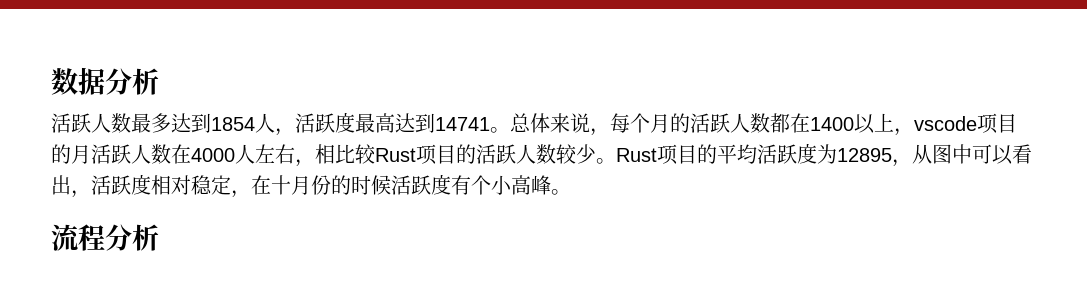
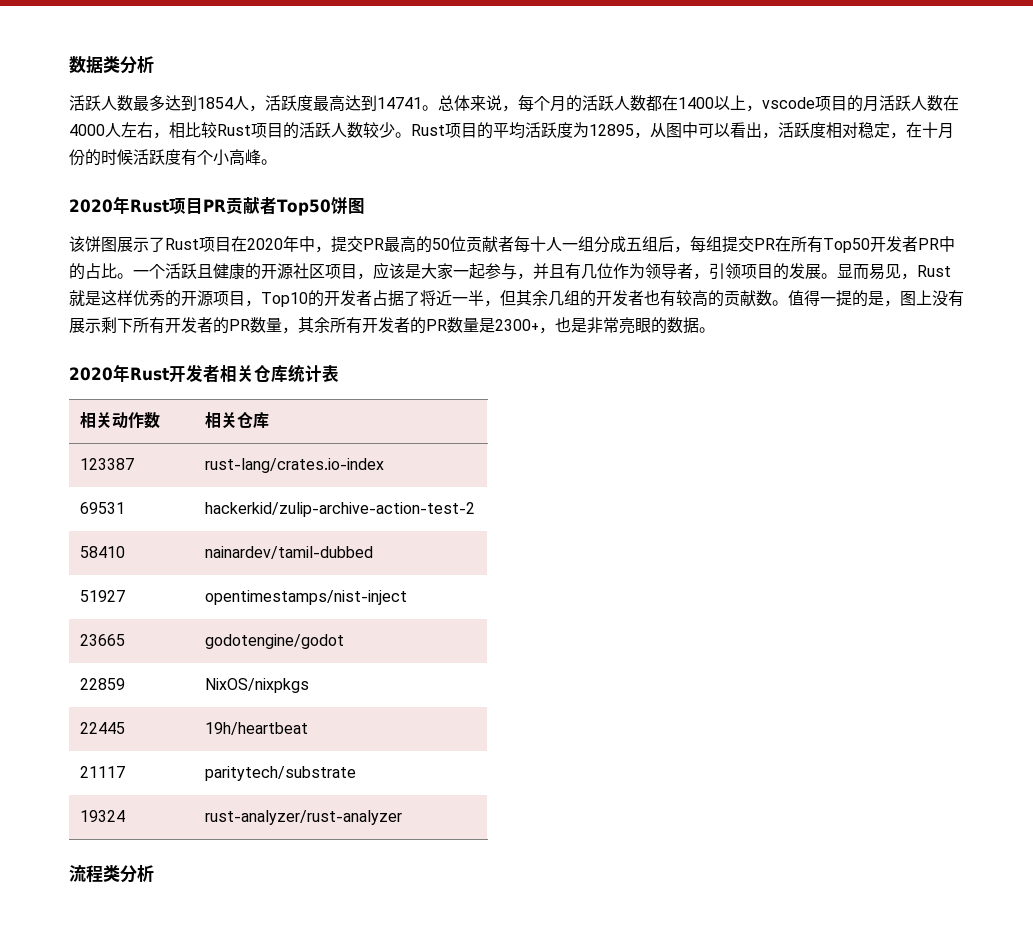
- 数据分析
+ 数据类分析
+ 2020年Rust项目PR贡献者Top50饼图
+ 该饼图展示了Rust项目在2020年中，提交PR最高的50位贡献者每十人一组分成五组后，每组提交PR在所有Top50开发者PR中的占比。一个活跃且健康的开源社区项目，应该是大家一起参与，并且有几位作为领导者，引领项目的发展。显而易见，Rust就是这样优秀的开源项目，Top10的开发者占据了将近一半，但其余几组的开发者也有较高的贡献数。值得一提的是，图上没有展示剩下所有开发者的PR数量，其余所有开发者的PR数量是2300+，也是非常亮眼的数据。
+ 2020年Rust开发者相关仓库统计表
+ 相关动作数 | 相关仓库
+ 123387 | rust-lang/crates.io-index
+ 69531 | hackerkid/zulip-archive-action-test-2
+ 58410 | nainardev/tamil-dubbed
+ 51927 | opentimestamps/nist-inject
+ 23665 | godotengine/godot
+ 22859 | NixOS/nixpkgs
+ 22445 | 19h/heartbeat
+ 21117 | paritytech/substrate
+ 19324 | rust-analyzer/rust-analyzer
- 流程分析
+ 流程类分析

